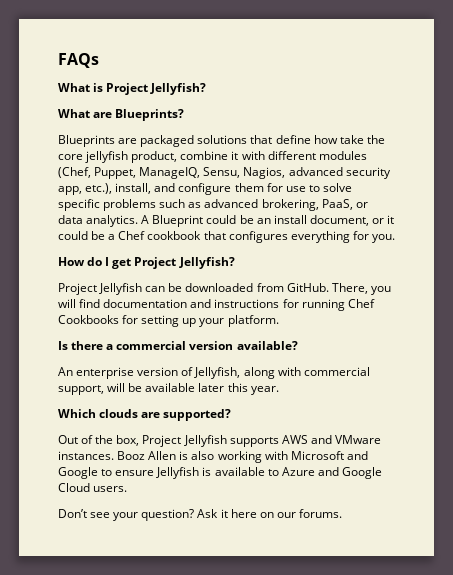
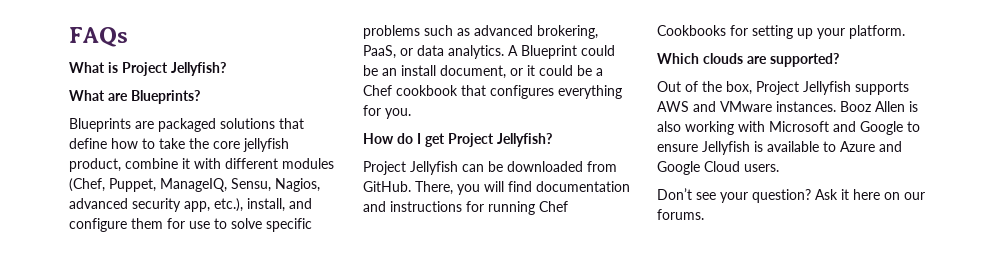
- Blueprints are packaged solutions that define how take the core jellyfish product, combine it with different modules (Chef, Puppet, ManageIQ, Sensu, Nagios, advanced security app, etc.), install, and configure them for use to solve specific problems such as advanced brokering, PaaS, or data analytics.
+ Blueprints are packaged solutions that define how to take the core jellyfish product, combine it with different modules (Chef, Puppet, ManageIQ, Sensu, Nagios, advanced security app, etc.), install, and configure them for use to solve specific problems such as advanced brokering, PaaS, or data analytics.
- Is there a commercial version available?
- An enterprise version of Jellyfish, along with commercial support, will be available later this year.

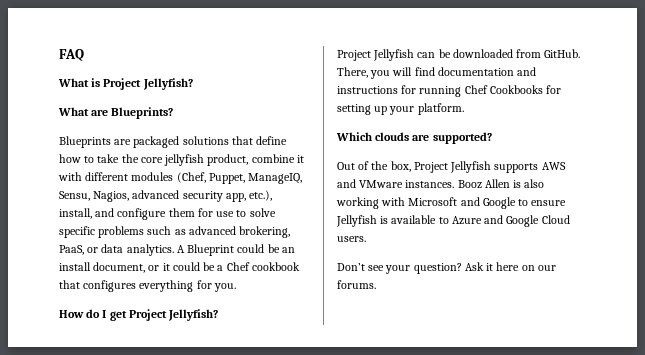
- FAQs
+ FAQ

